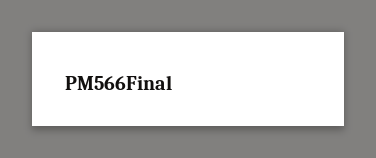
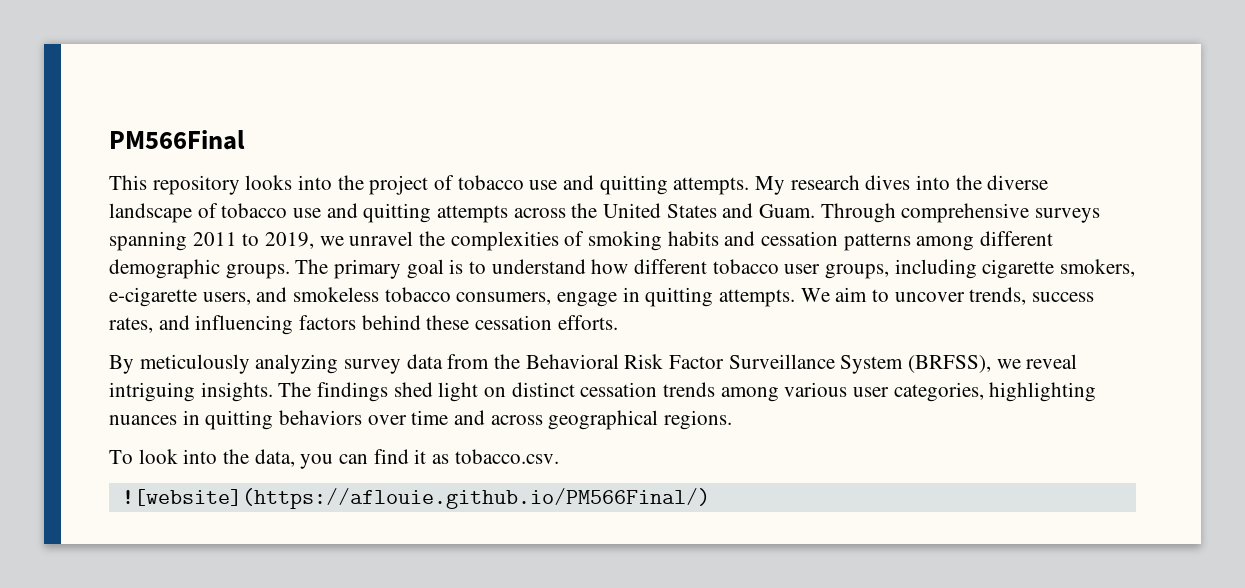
+ This repository looks into the project of tobacco use and quitting attempts. My research dives into the diverse landscape of tobacco use and quitting attempts across the United States and Guam. Through comprehensive surveys spanning 2011 to 2019, we unravel the complexities of smoking habits and cessation patterns among different demographic groups. The primary goal is to understand how different tobacco user groups, including cigarette smokers, e-cigarette users, and smokeless tobacco consumers, engage in quitting attempts. We aim to uncover trends, success rates, and influencing factors behind these cessation efforts.
+ By meticulously analyzing survey data from the Behavioral Risk Factor Surveillance System (BRFSS), we reveal intriguing insights. The findings shed light on distinct cessation trends among various user categories, highlighting nuances in quitting behaviors over time and across geographical regions.
+ To look into the data, you can find it as tobacco.csv.
+ ![website](https://aflouie.github.io/PM566Final/)

